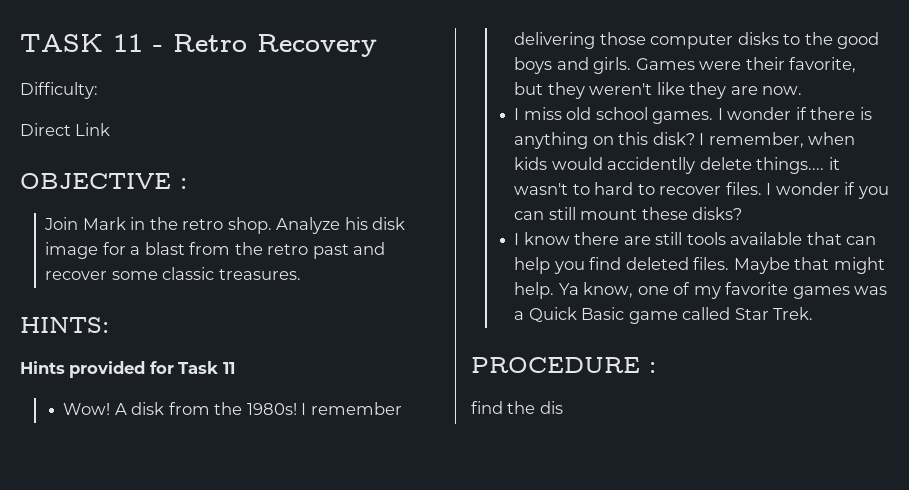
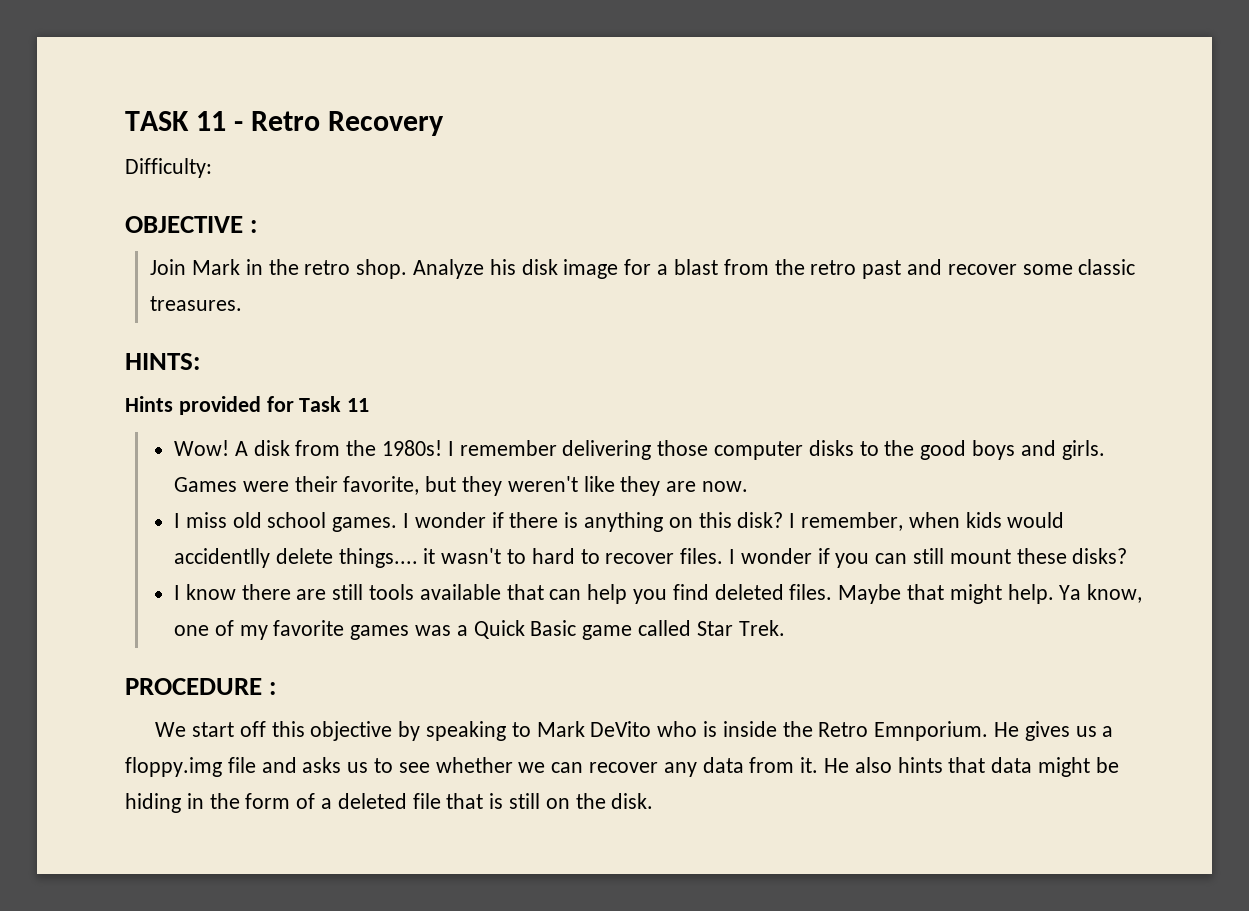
- Direct Link
- find the dis
+ We start off this objective by speaking to Mark DeVito who is inside the Retro Emnporium. He gives us a floppy.img file and asks us to see whether we can recover any data from it. He also hints that data might be hiding in the form of a deleted file that is still on the disk.

